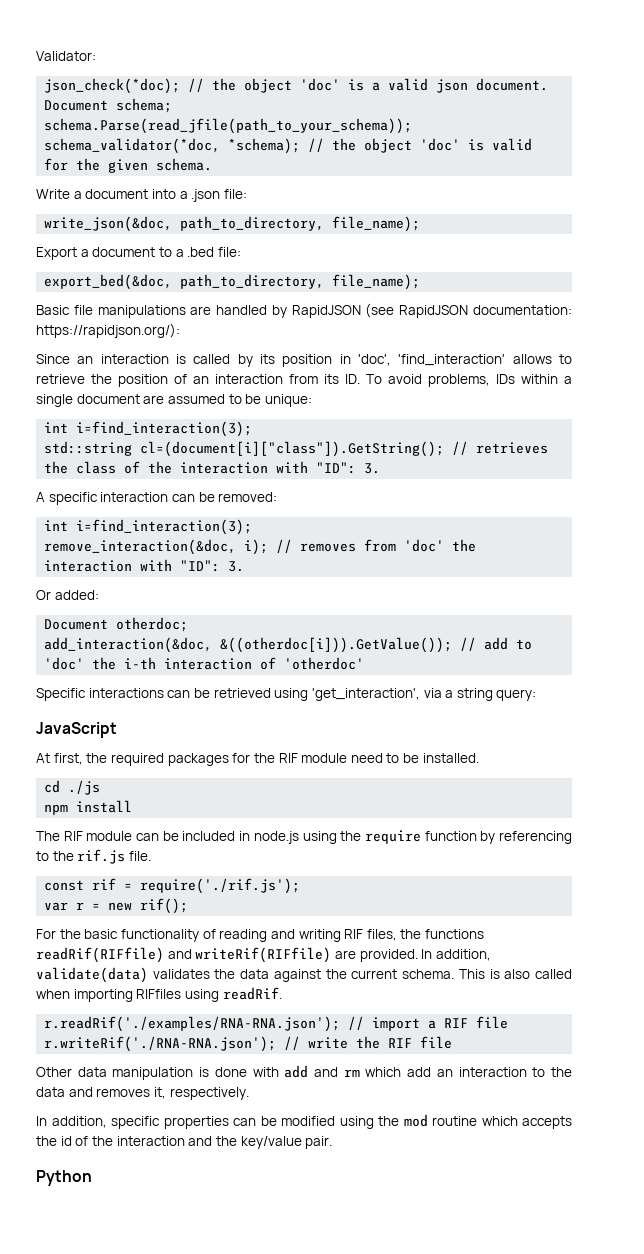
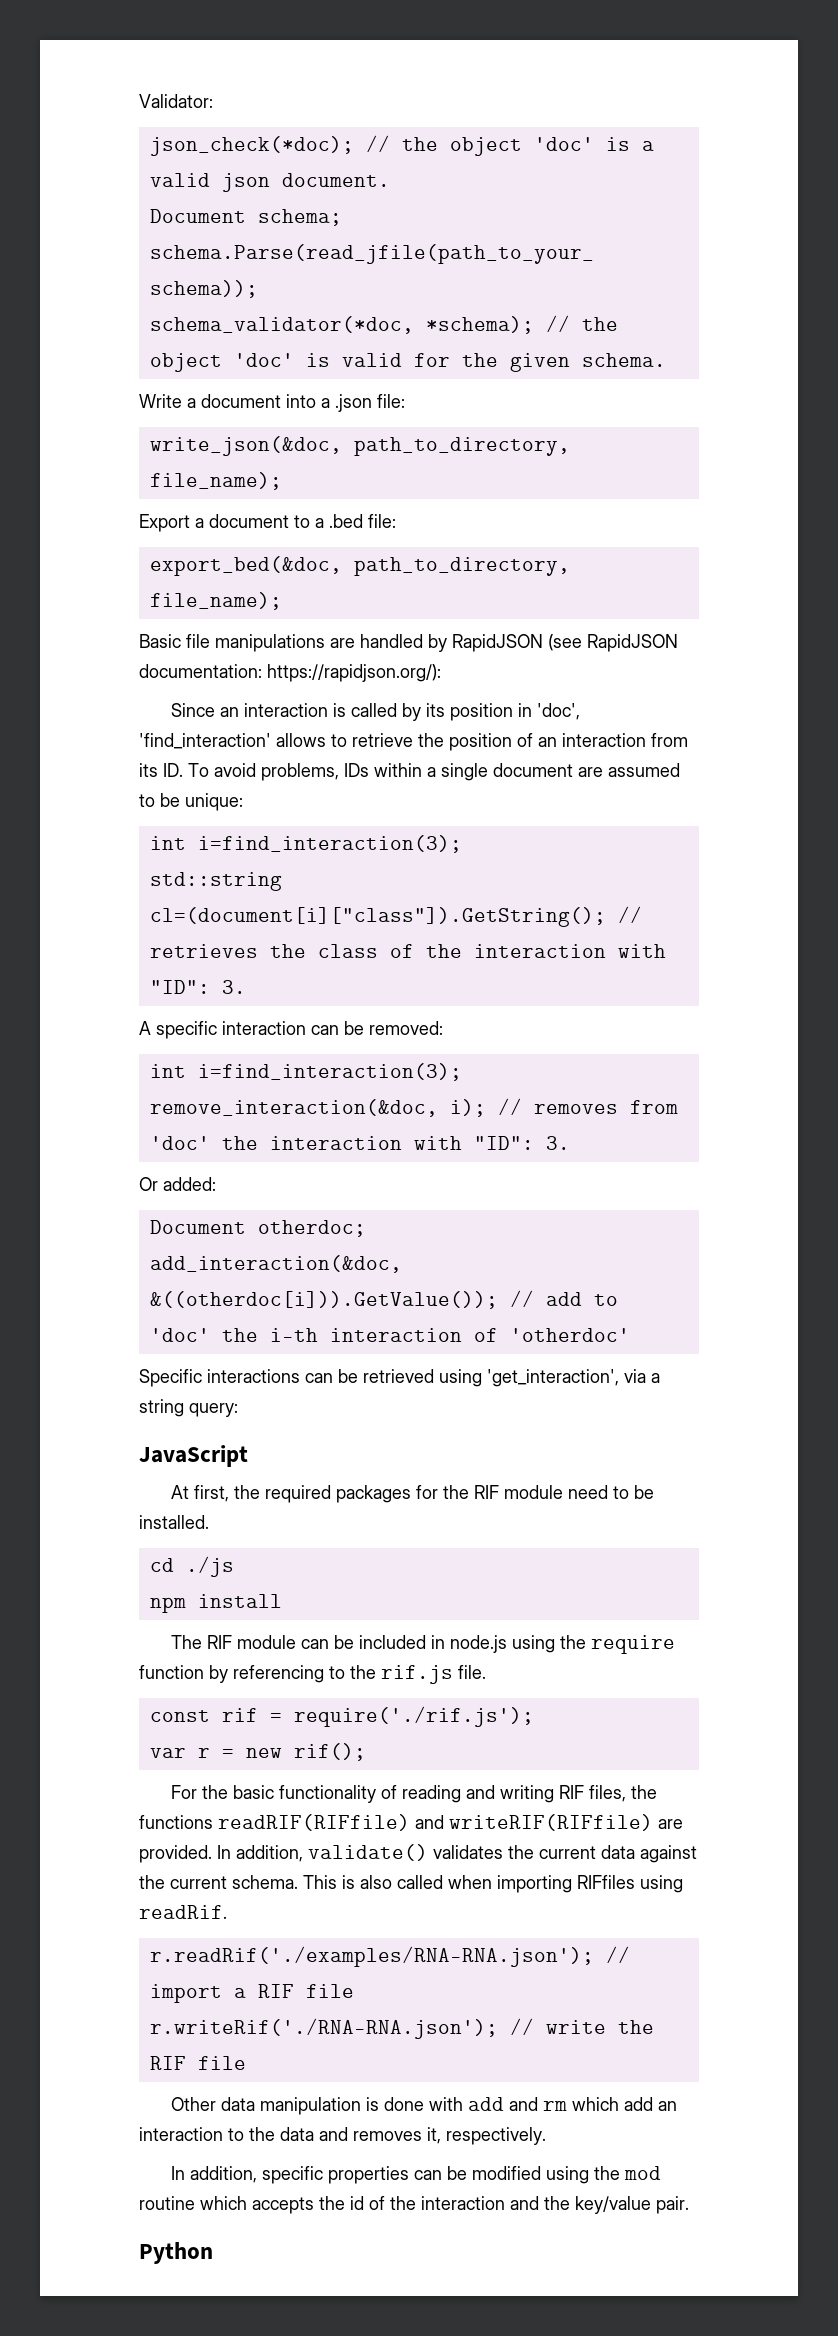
- For the basic functionality of reading and writing RIF files, the functions readRif(RIFfile) and writeRif(RIFfile) are provided.
+ For the basic functionality of reading and writing RIF files, the functions readRIF(RIFfile) and writeRIF(RIFfile) are provided.
- In addition, validate(data) validates the data against the current schema.
+ In addition, validate() validates the current data against the current schema.

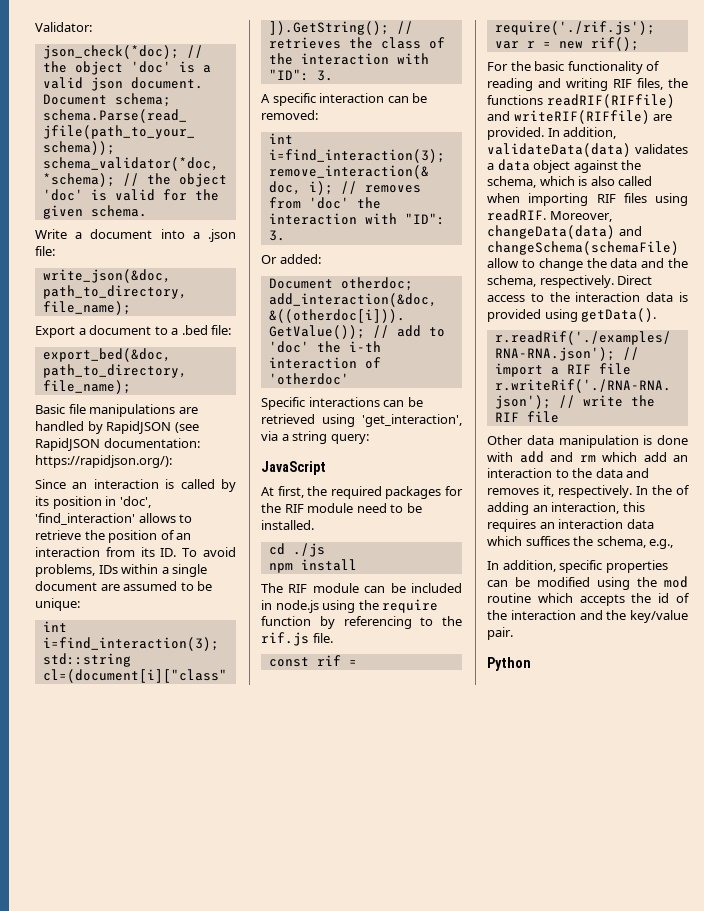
- In addition, validate() validates the current data against the current schema. This is also called when importing RIFfiles using readRif.
+ In addition, validateData(data) validates a data object against the schema, which is also called when importing RIF files using readRIF. Moreover, changeData(data) and changeSchema(schemaFile) allow to change the data and the schema, respectively. Direct access to the interaction data is provided using getData().
+ In the of adding an interaction, this requires an interaction data which suffices the schema, e.g.,

